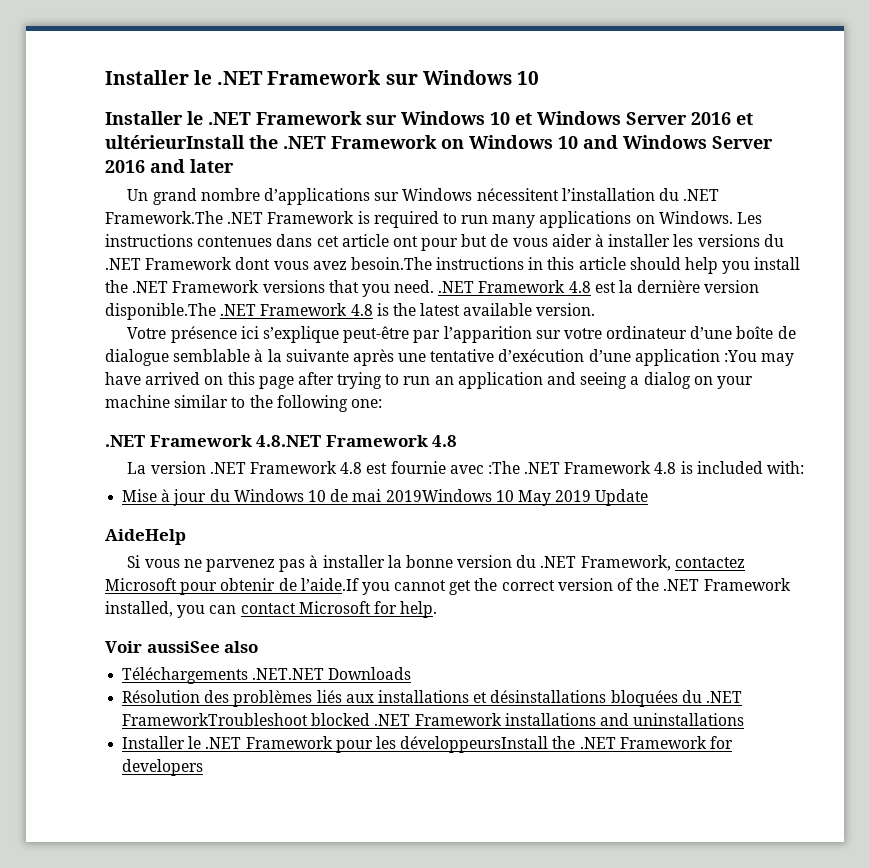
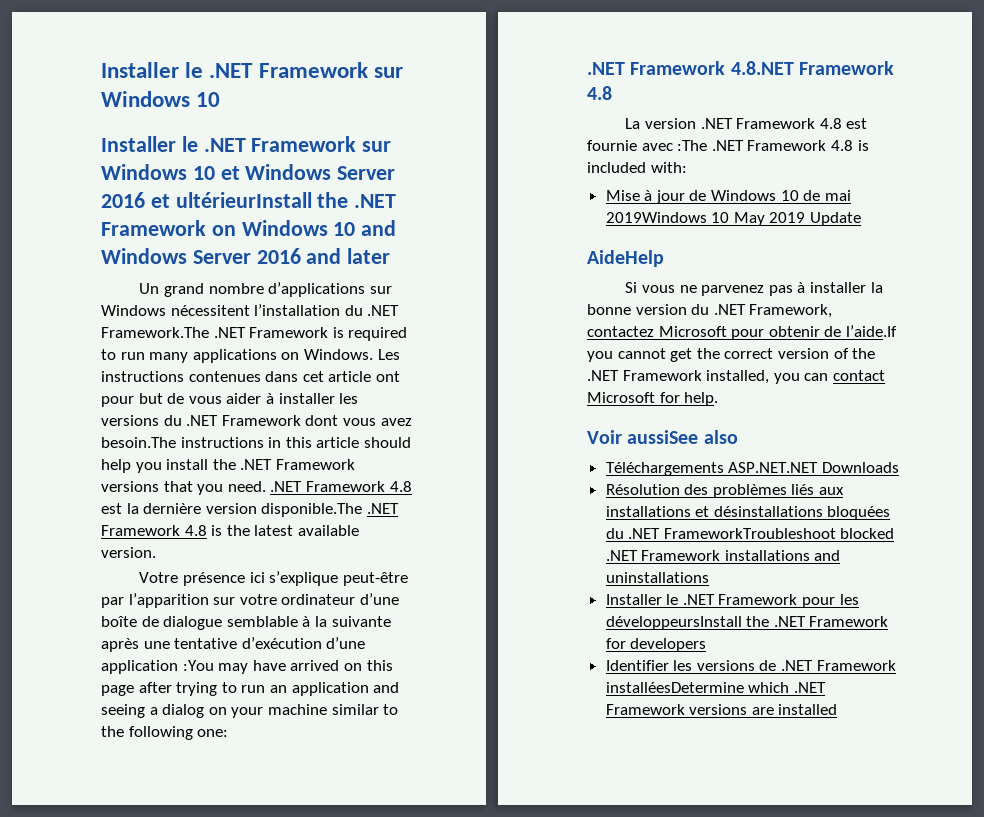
- Mise à jour du Windows 10 de mai 2019Windows 10 May 2019 Update
+ Mise à jour de Windows 10 de mai 2019Windows 10 May 2019 Update
- Téléchargements .NET.NET Downloads
+ Téléchargements ASP.NET.NET Downloads
+ Identifier les versions de .NET Framework installéesDetermine which .NET Framework versions are installed

